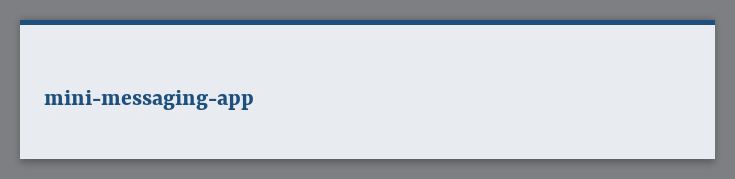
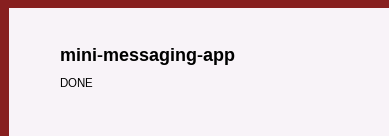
+ DONE

